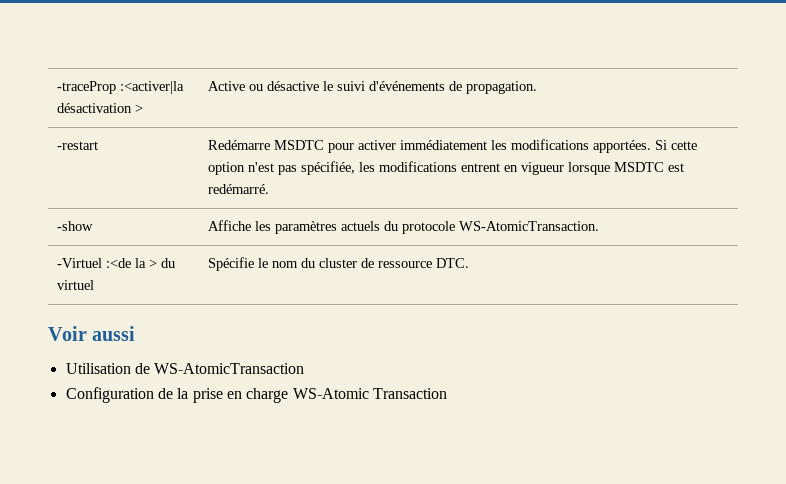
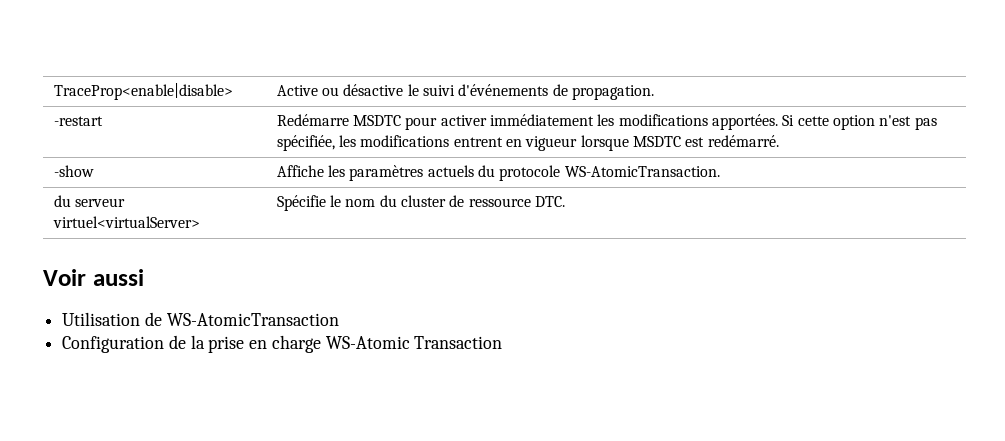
- -traceProp :<activer|la désactivation > | Active ou désactive le suivi d'événements de propagation.
+ TraceProp<enable|disable> | Active ou désactive le suivi d'événements de propagation.
- -Virtuel :<de la > du virtuel | Spécifie le nom du cluster de ressource DTC.
+ du serveur virtuel<virtualServer> | Spécifie le nom du cluster de ressource DTC.

